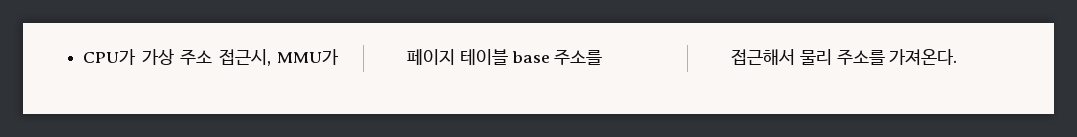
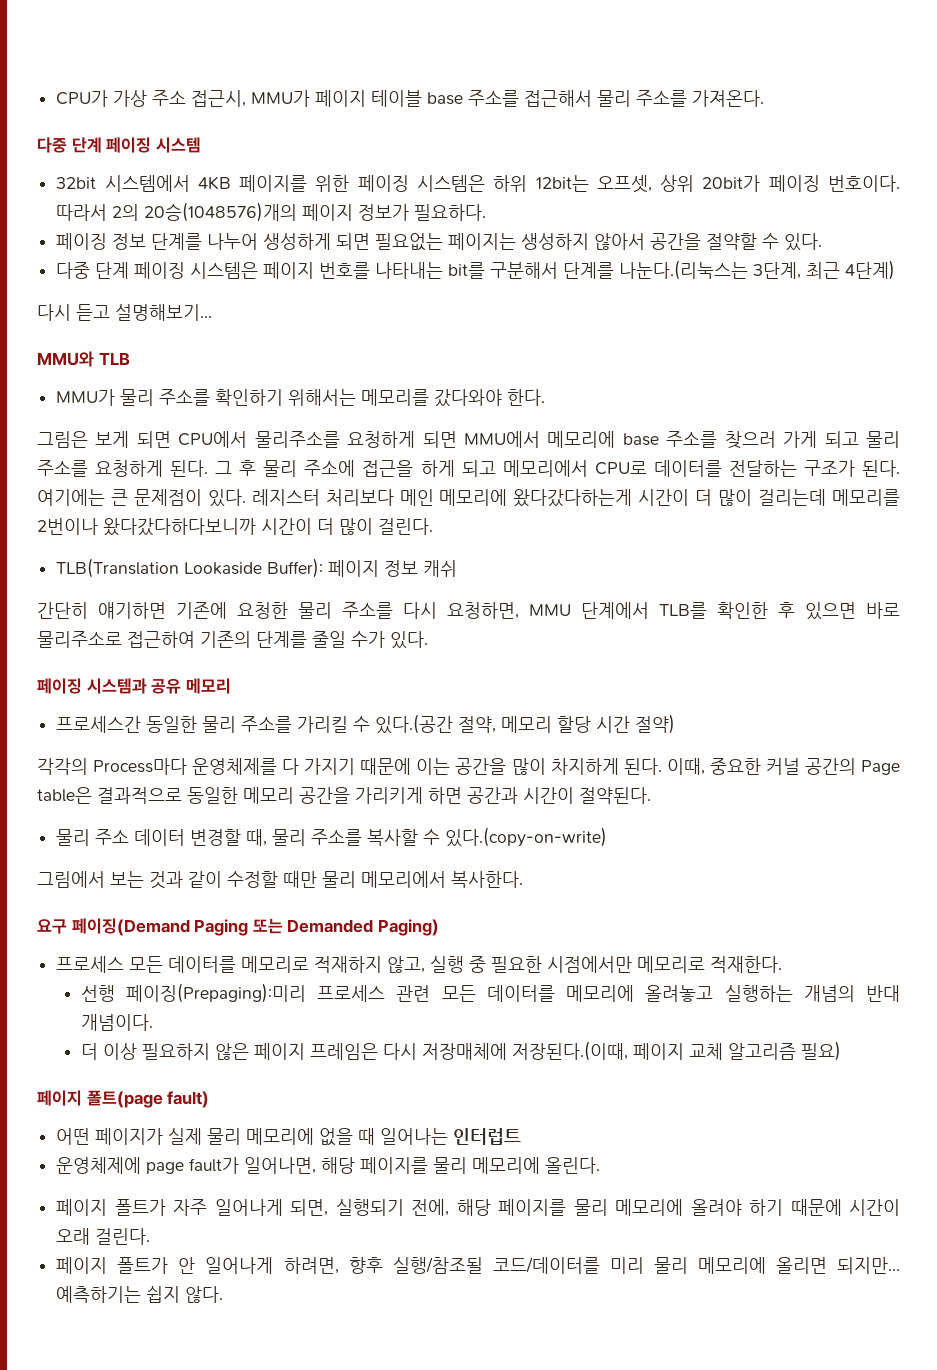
+ 다중 단계 페이징 시스템
+ 32bit 시스템에서 4KB 페이지를 위한 페이징 시스템은 하위 12bit는 오프셋, 상위 20bit가 페이징 번호이다. 따라서 2의 20승(1048576)개의 페이지 정보가 필요하다.
+ 페이징 정보 단계를 나누어 생성하게 되면 필요없는 페이지는 생성하지 않아서 공간을 절약할 수 있다.
+ 다중 단계 페이징 시스템은 페이지 번호를 나타내는 bit를 구분해서 단계를 나눈다.(리눅스는 3단계, 최근 4단계)
+ 다시 듣고 설명해보기...
+ MMU와 TLB
+ MMU가 물리 주소를 확인하기 위해서는 메모리를 갔다와야 한다.
+ 그림은 보게 되면 CPU에서 물리주소를 요청하게 되면 MMU에서 메모리에 base 주소를 찾으러 가게 되고 물리 주소를 요청하게 된다. 그 후 물리 주소에 접근을 하게 되고 메모리에서 CPU로 데이터를 전달하는 구조가 된다. 여기에는 큰 문제점이 있다. 레지스터 처리보다 메인 메모리에 왔다갔다하는게 시간이 더 많이 걸리는데 메모리를 2번이나 왔다갔다하다보니까 시간이 더 많이 걸린다.
+ TLB(Translation Lookaside Buffer): 페이지 정보 캐쉬
+ 간단히 얘기하면 기존에 요청한 물리 주소를 다시 요청하면, MMU 단계에서 TLB를 확인한 후 있으면 바로 물리주소로 접근하여 기존의 단계를 줄일 수가 있다.
+ 페이징 시스템과 공유 메모리
+ 프로세스간 동일한 물리 주소를 가리킬 수 있다.(공간 절약, 메모리 할당 시간 절약)
+ 각각의 Process마다 운영체제를 다 가지기 때문에 이는 공간을 많이 차지하게 된다. 이때, 중요한 커널 공간의 Page table은 결과적으로 동일한 메모리 공간을 가리키게 하면 공간과 시간이 절약된다.
+ 물리 주소 데이터 변경할 때, 물리 주소를 복사할 수 있다.(copy-on-write)
+ 그림에서 보는 것과 같이 수정할 때만 물리 메모리에서 복사한다.
+ 요구 페이징(Demand Paging 또는 Demanded Paging)
+ 프로세스 모든 데이터를 메모리로 적재하지 않고, 실행 중 필요한 시점에서만 메모리로 적재한다.
+ 선행 페이징(Prepaging):미리 프로세스 관련 모든 데이터를 메모리에 올려놓고 실행하는 개념의 반대 개념이다.
+ 더 이상 필요하지 않은 페이지 프레임은 다시 저장매체에 저장된다.(이때, 페이지 교체 알고리즘 필요)
+ 페이지 폴트(page fault)
+ 어떤 페이지가 실제 물리 메모리에 없을 때 일어나는 인터럽트
+ 운영체제에 page fault가 일어나면, 해당 페이지를 물리 메모리에 올린다.
+ 페이지 폴트가 자주 일어나게 되면, 실행되기 전에, 해당 페이지를 물리 메모리에 올려야 하기 때문에 시간이 오래 걸린다.
+ 페이지 폴트가 안 일어나게 하려면, 향후 실행/참조될 코드/데이터를 미리 물리 메모리에 올리면 되지만... 예측하기는 쉽지 않다.

